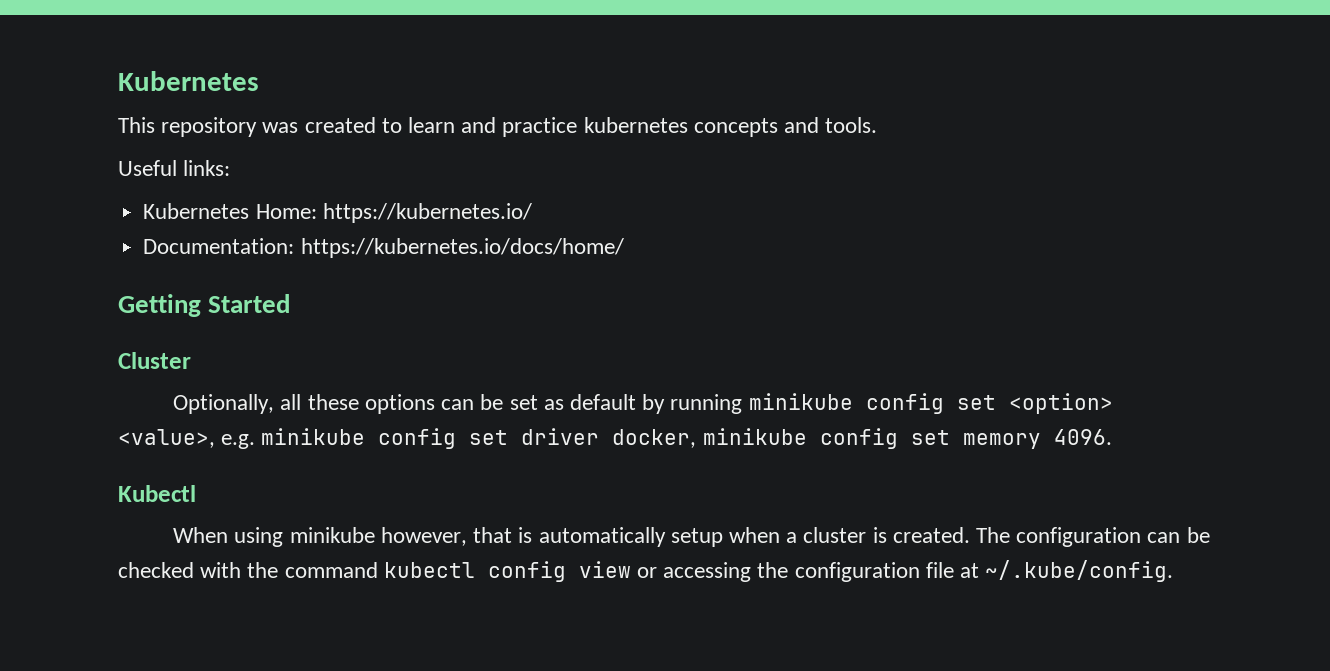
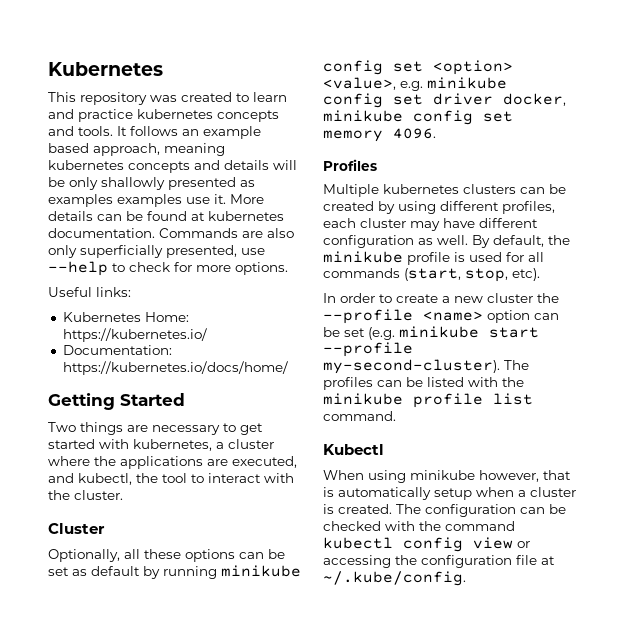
+ It follows an example based approach, meaning kubernetes concepts and details will be only shallowly presented as examples examples use it. More details can be found at kubernetes documentation. Commands are also only superficially presented, use --help to check for more options.
+ Two things are necessary to get started with kubernetes, a cluster where the applications are executed, and kubectl, the tool to interact with the cluster.
+ Profiles
+ Multiple kubernetes clusters can be created by using different profiles, each cluster may have different configuration as well. By default, the minikube profile is used for all commands (start, stop, etc).
+ In order to create a new cluster the --profile <name> option can be set (e.g. minikube start --profile my-second-cluster). The profiles can be listed with the minikube profile list command.

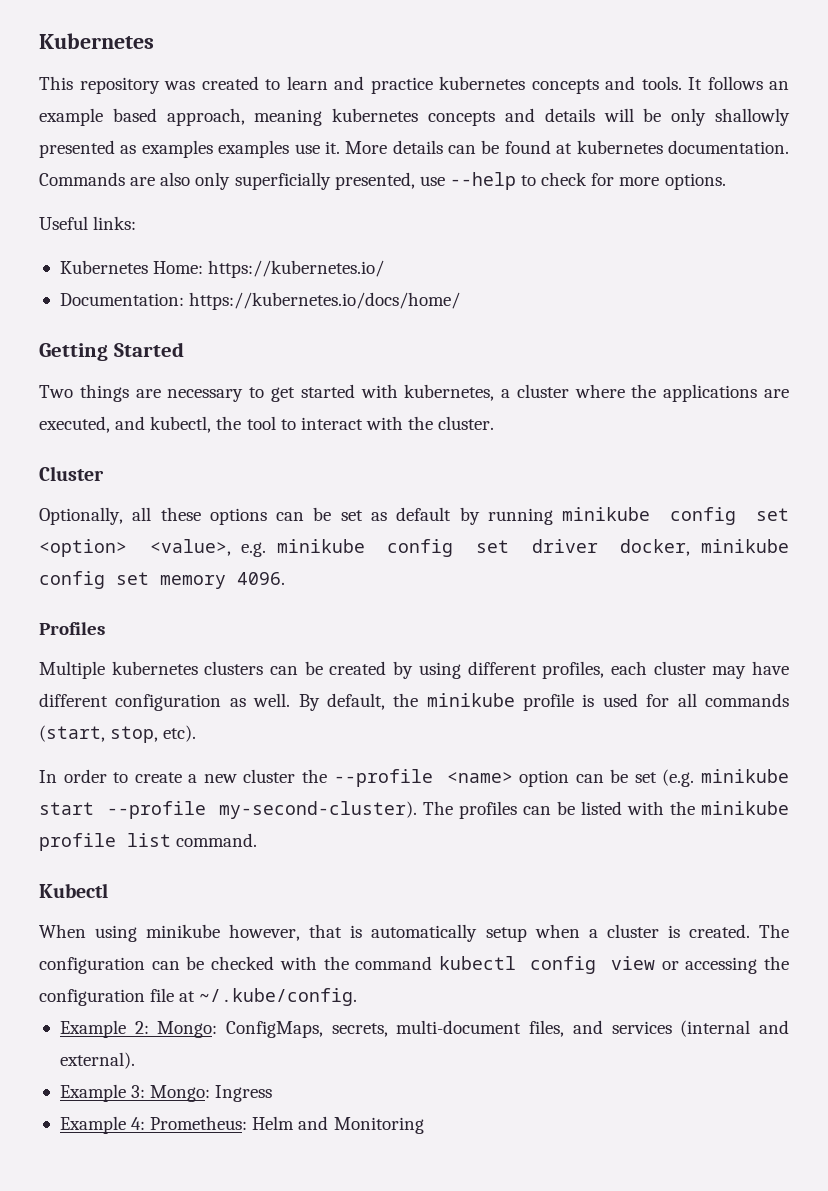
+ Example 2: Mongo: ConfigMaps, secrets, multi-document files, and services (internal and external).
+ Example 3: Mongo: Ingress
+ Example 4: Prometheus: Helm and Monitoring

